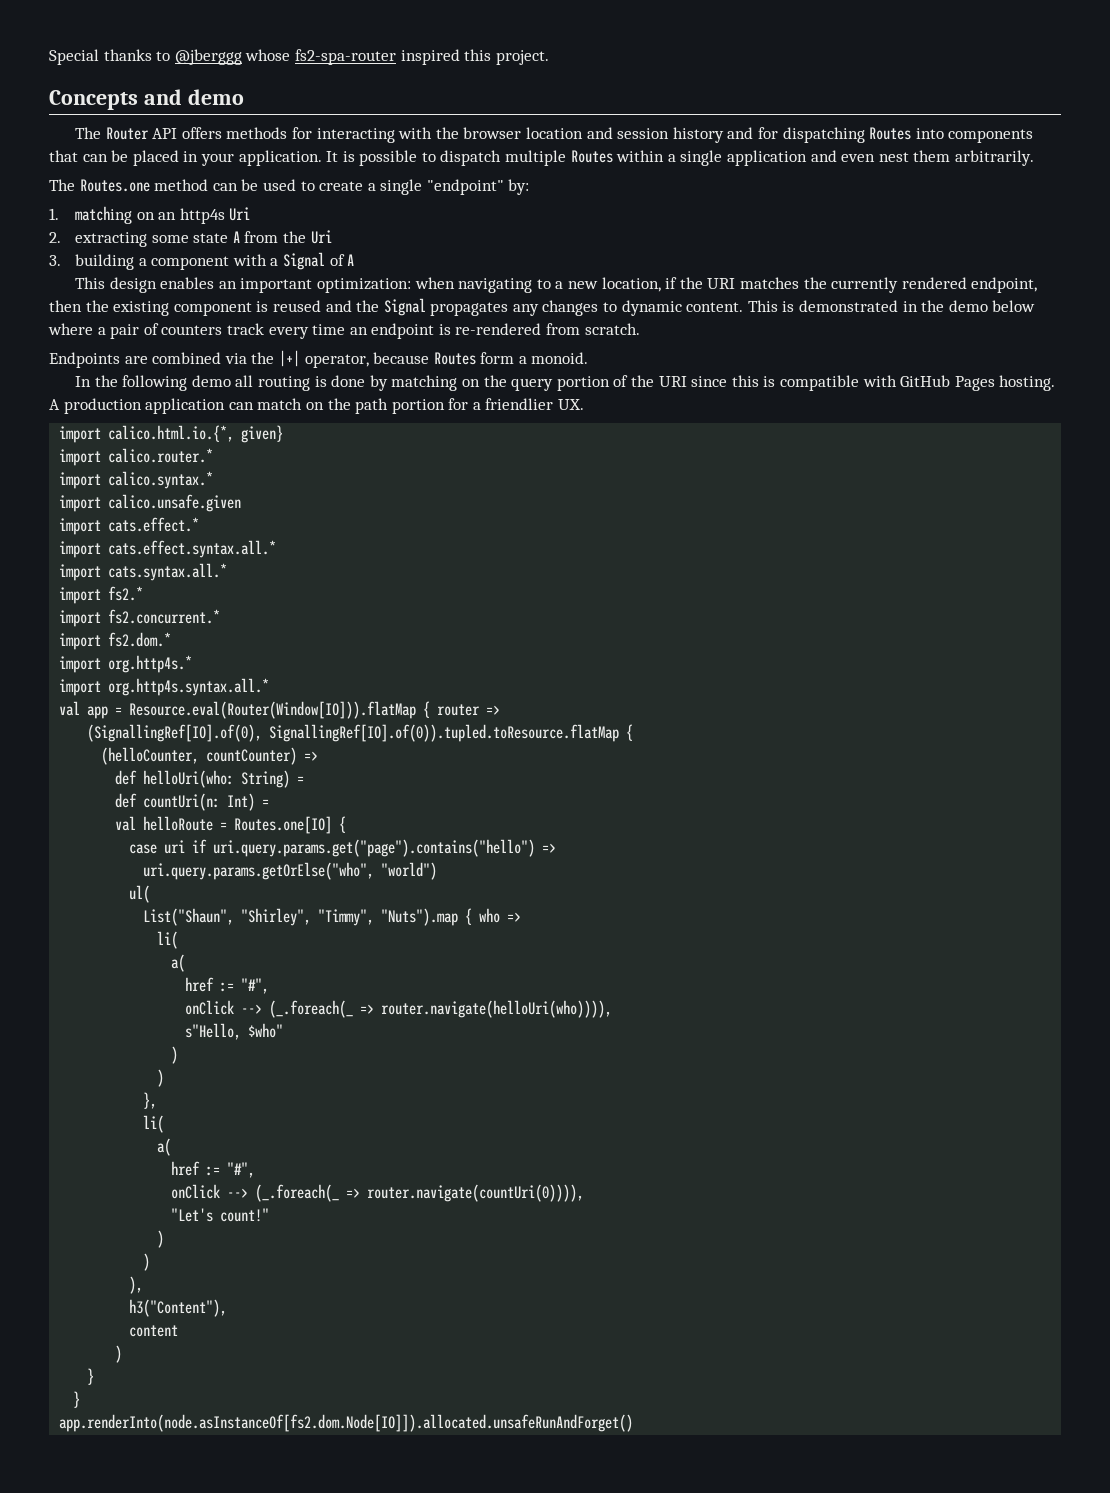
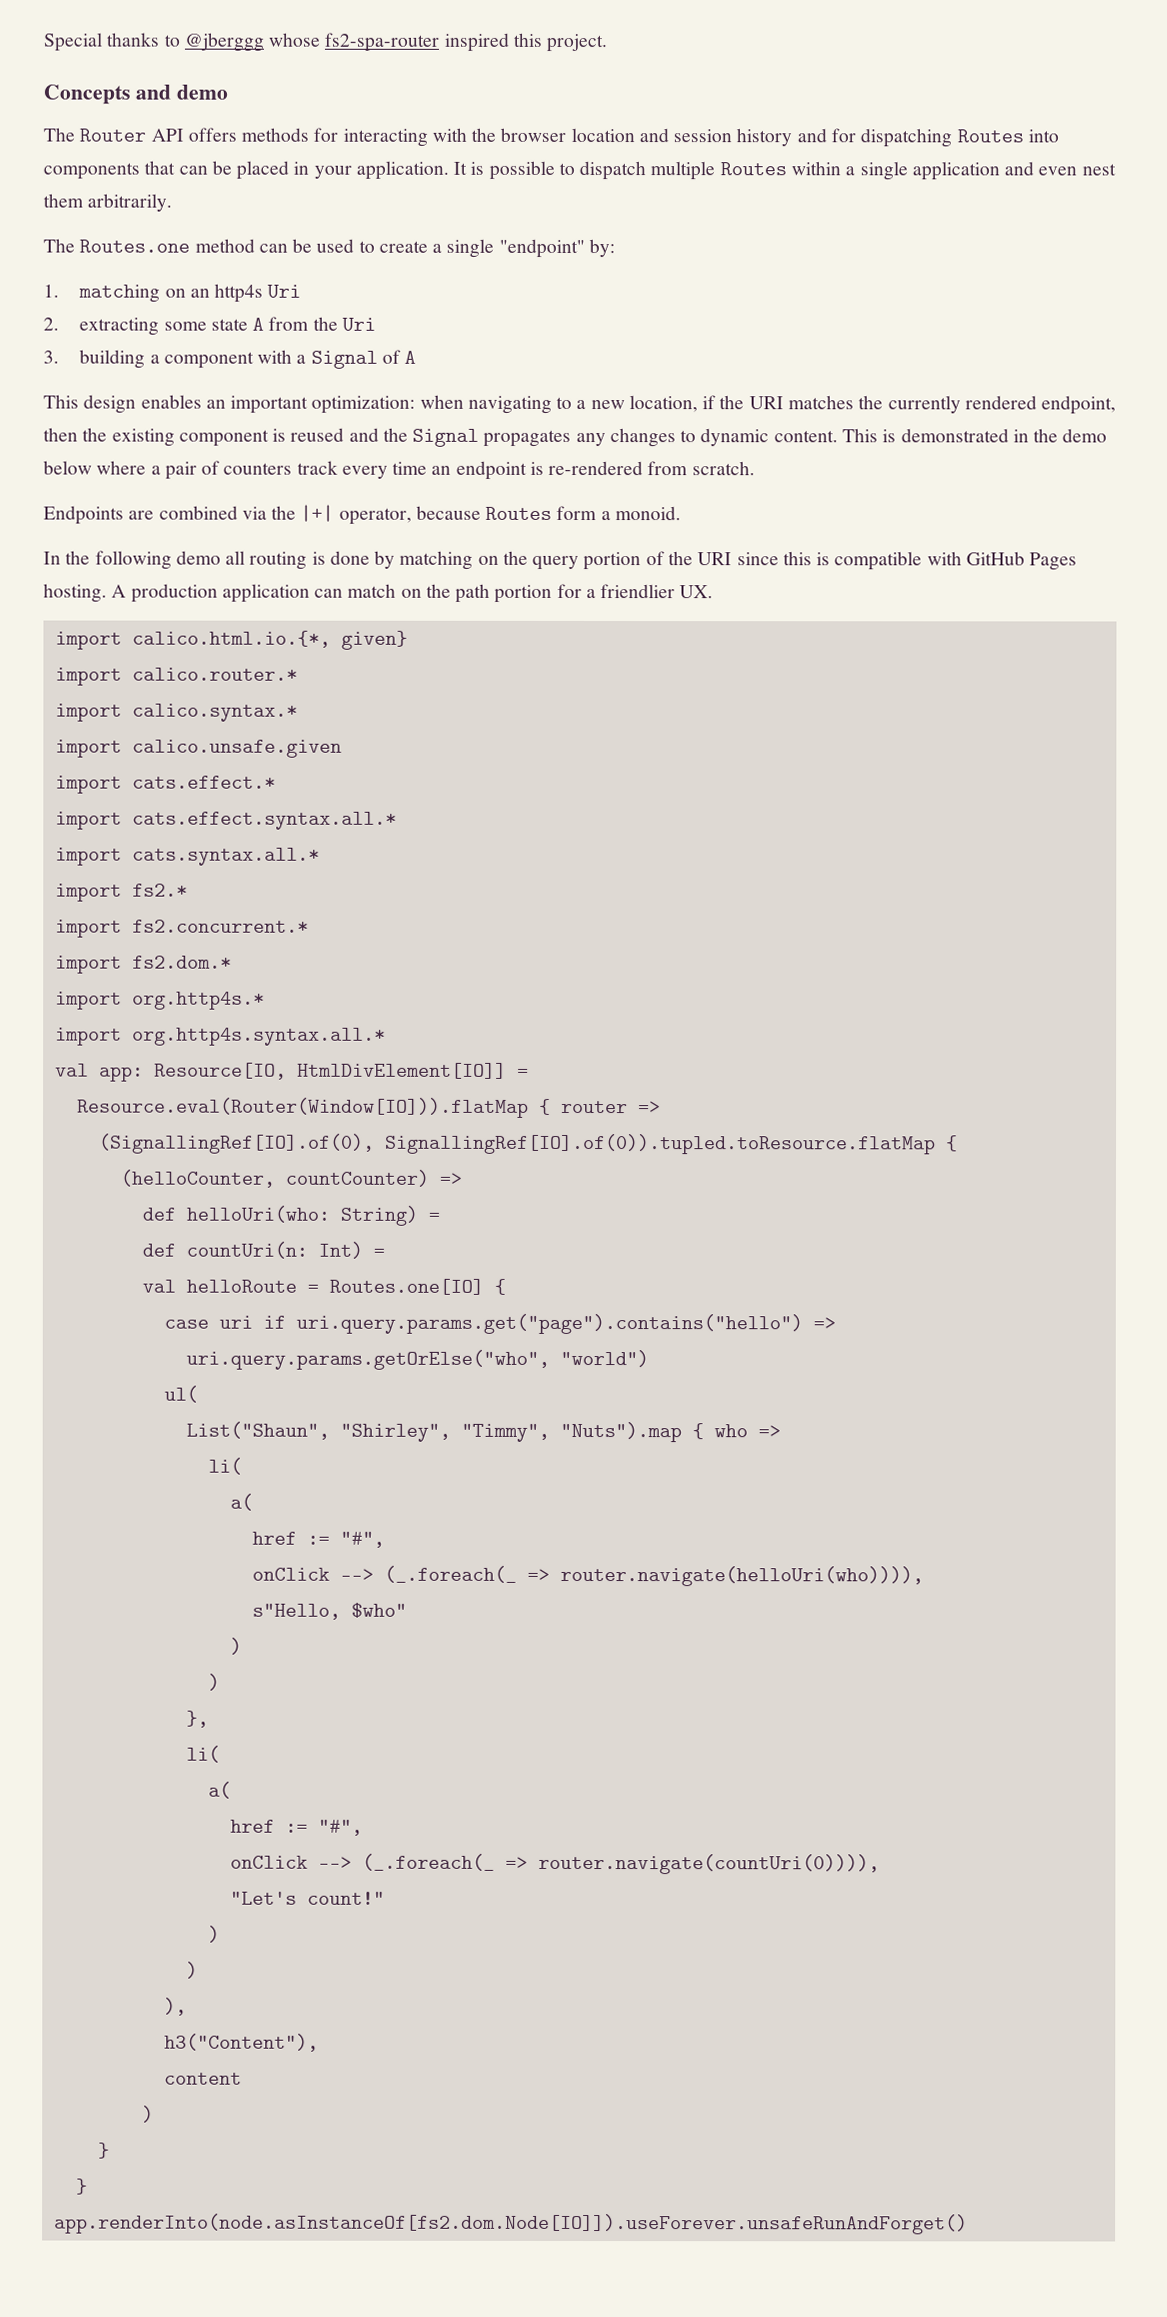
- val app = Resource.eval(Router(Window[IO])).flatMap { router =>
+ val app: Resource[IO, HtmlDivElement[IO]] =
+ Resource.eval(Router(Window[IO])).flatMap { router =>
- app.renderInto(node.asInstanceOf[fs2.dom.Node[IO]]).allocated.unsafeRunAndForget()
+ app.renderInto(node.asInstanceOf[fs2.dom.Node[IO]]).useForever.unsafeRunAndForget()

